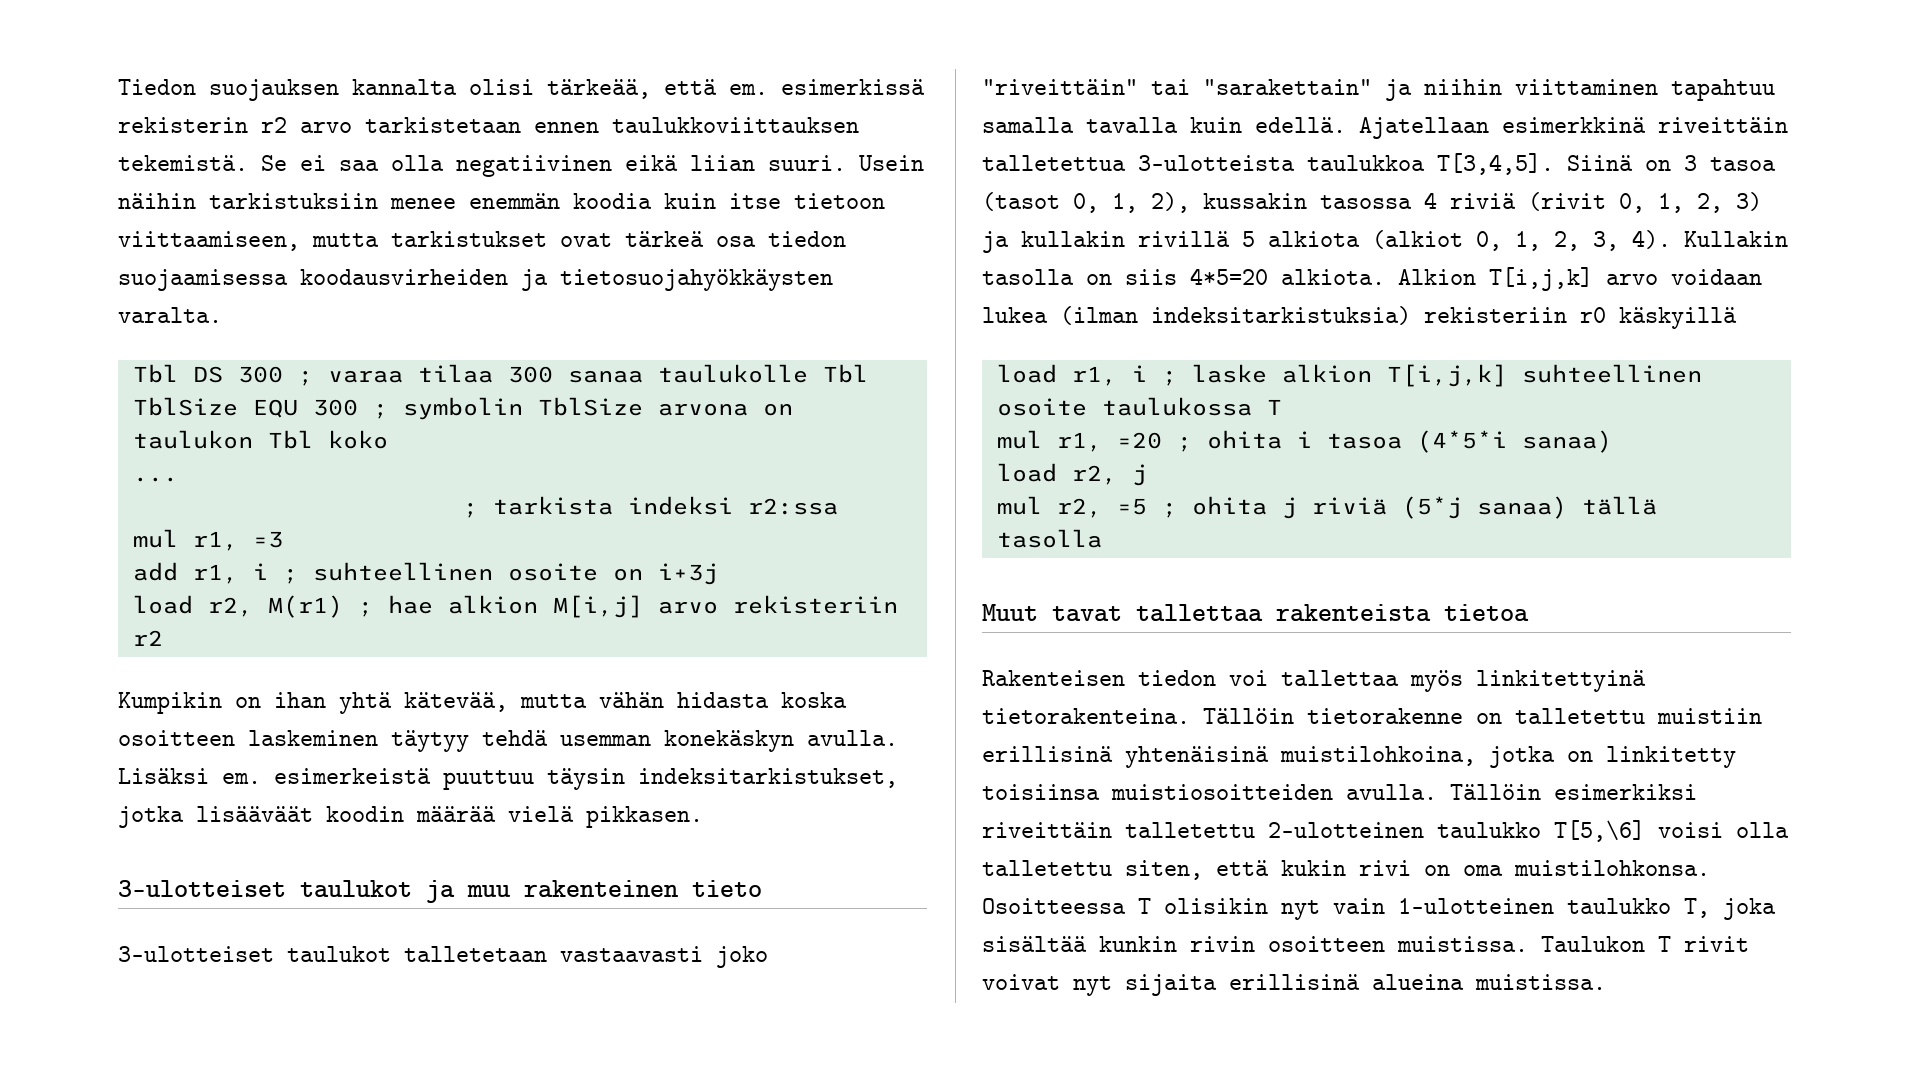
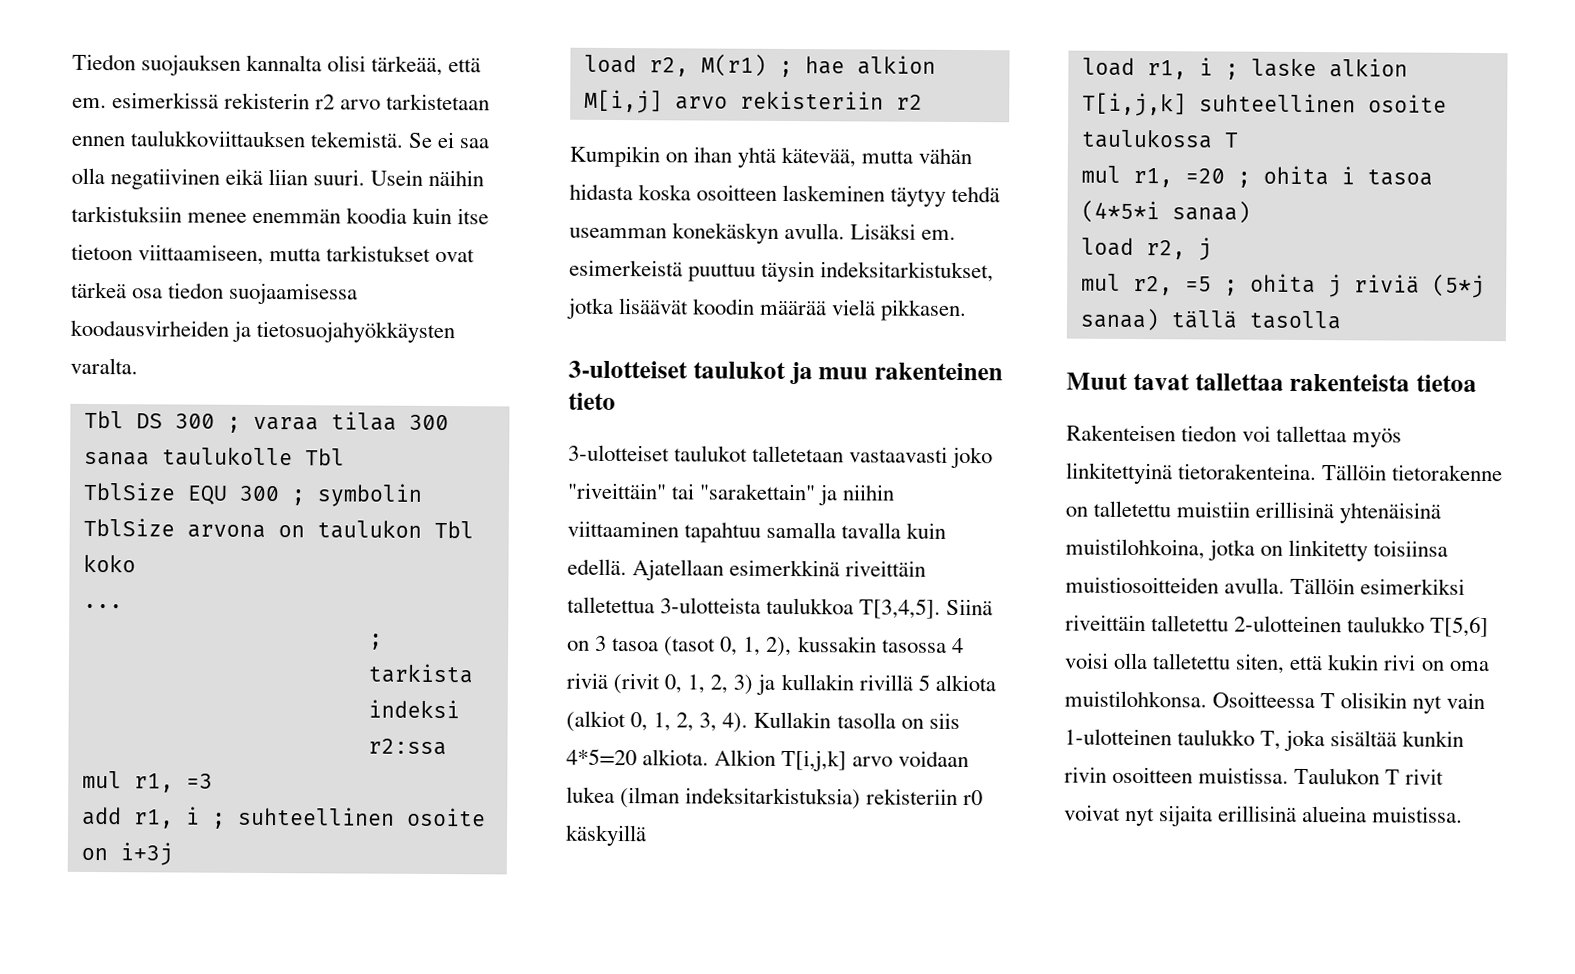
- Kumpikin on ihan yhtä kätevää, mutta vähän hidasta koska osoitteen laskeminen täytyy tehdä usemman konekäskyn avulla.
+ Kumpikin on ihan yhtä kätevää, mutta vähän hidasta koska osoitteen laskeminen täytyy tehdä useamman konekäskyn avulla.
- Lisäksi em. esimerkeistä puuttuu täysin indeksitarkistukset, jotka lisääväät koodin määrää vielä pikkasen.
+ Lisäksi em. esimerkeistä puuttuu täysin indeksitarkistukset, jotka lisäävät koodin määrää vielä pikkasen.
- 3-ulotteiset taulukot talletetaan vastaavasti joko "riveittäin" tai "sarakettain" ja niihin viittaminen tapahtuu samalla tavalla kuin edellä.
+ 3-ulotteiset taulukot talletetaan vastaavasti joko "riveittäin" tai "sarakettain" ja niihin viittaaminen tapahtuu samalla tavalla kuin edellä.
- Tällöin esimerkiksi riveittäin talletettu 2-ulotteinen taulukko T[5,\6] voisi olla talletettu siten, että kukin rivi on oma muistilohkonsa.
+ Tällöin esimerkiksi riveittäin talletettu 2-ulotteinen taulukko T[5,6] voisi olla talletettu siten, että kukin rivi on oma muistilohkonsa.

